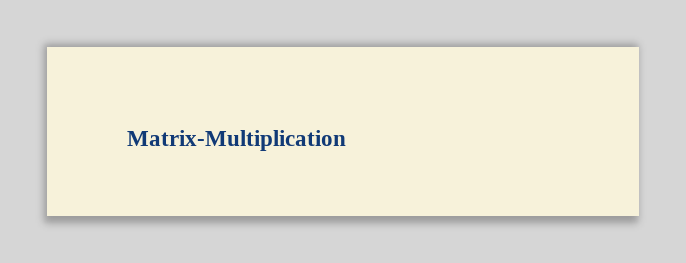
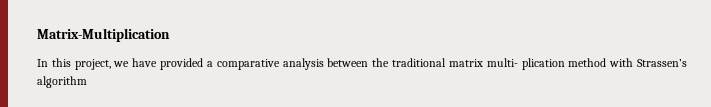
+ In this project, we have provided a comparative analysis between the traditional matrix multi- plication method with Strassen’s algorithm

